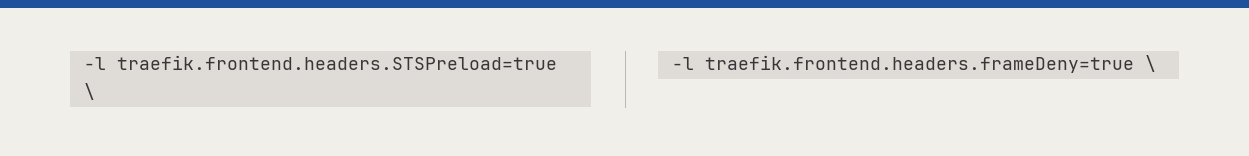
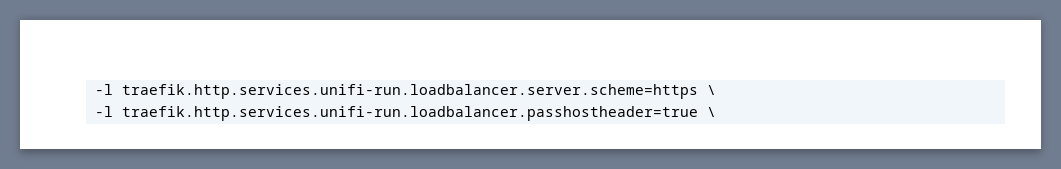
- -l traefik.frontend.headers.STSPreload=true \
+ -l traefik.http.services.unifi-run.loadbalancer.server.scheme=https \
- -l traefik.frontend.headers.frameDeny=true \
+ -l traefik.http.services.unifi-run.loadbalancer.passhostheader=true \

